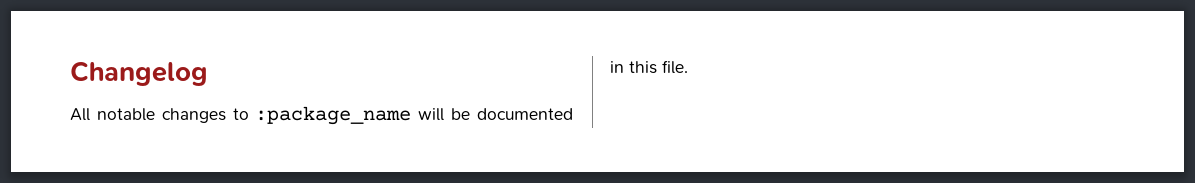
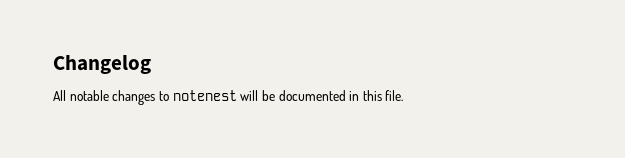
- All notable changes to :package_name will be documented in this file.
+ All notable changes to notenest will be documented in this file.

